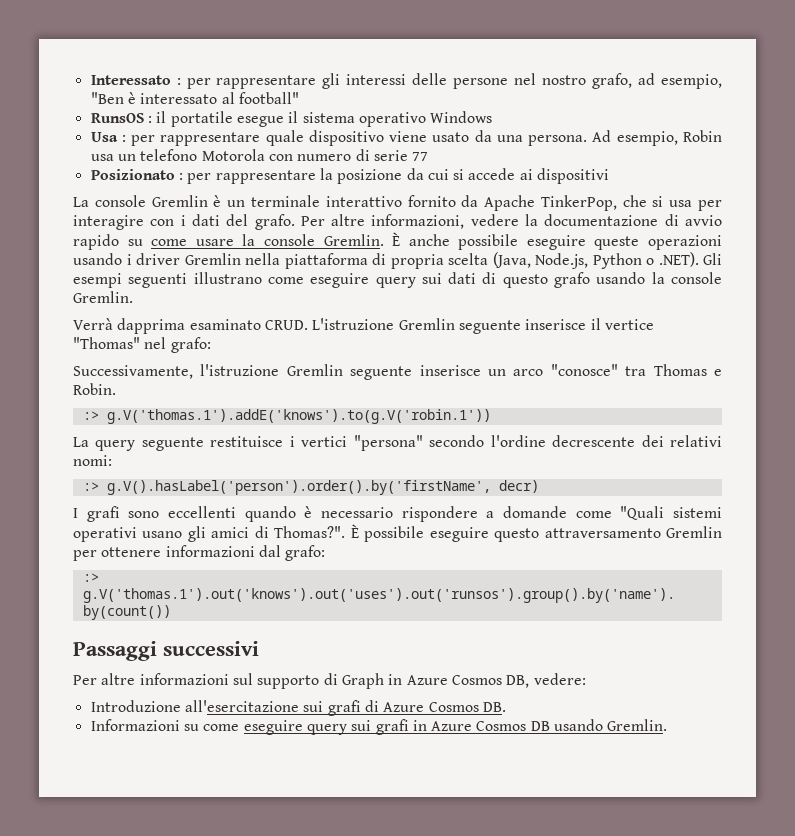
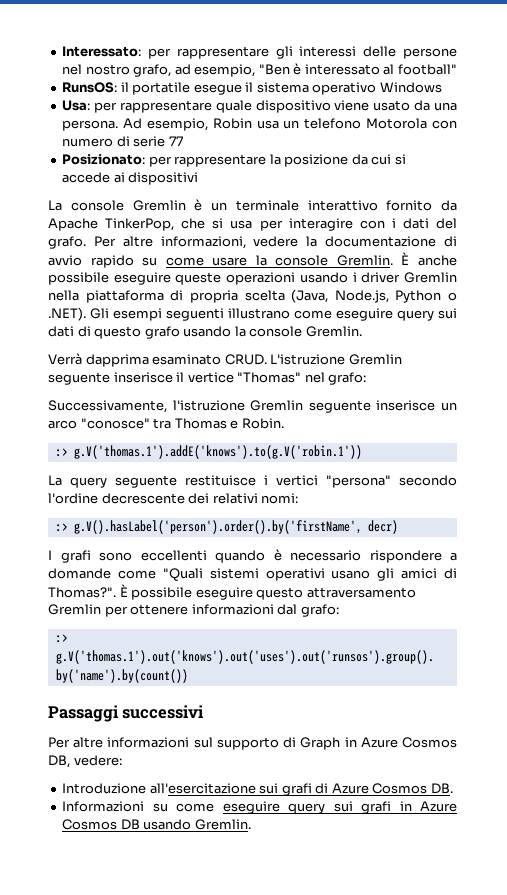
- Interessato : per rappresentare gli interessi delle persone nel nostro grafo, ad esempio, "Ben è interessato al football"
+ Interessato: per rappresentare gli interessi delle persone nel nostro grafo, ad esempio, "Ben è interessato al football"
- RunsOS : il portatile esegue il sistema operativo Windows
+ RunsOS: il portatile esegue il sistema operativo Windows
- Usa : per rappresentare quale dispositivo viene usato da una persona.
+ Usa: per rappresentare quale dispositivo viene usato da una persona.
- Posizionato : per rappresentare la posizione da cui si accede ai dispositivi
+ Posizionato: per rappresentare la posizione da cui si accede ai dispositivi

